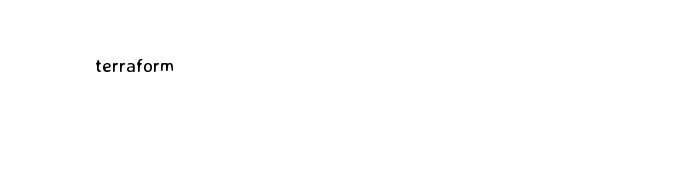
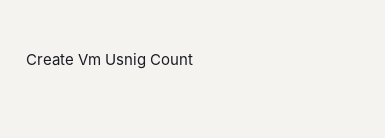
- terraform
+ Create Vm Usnig Count

